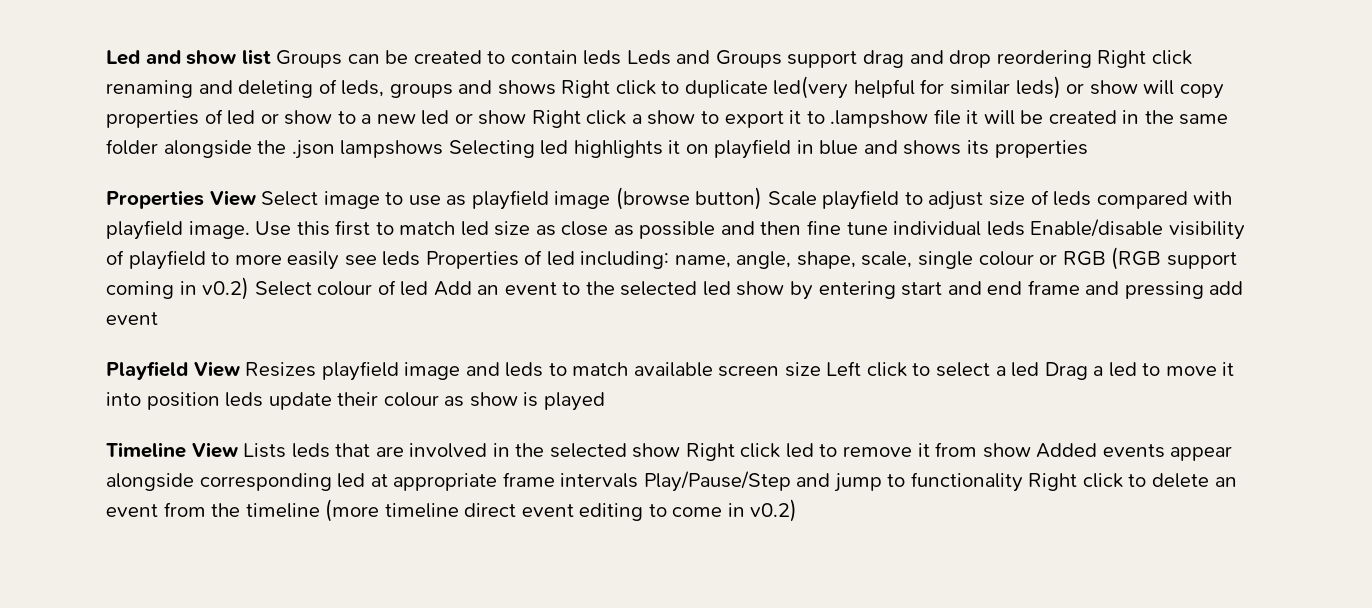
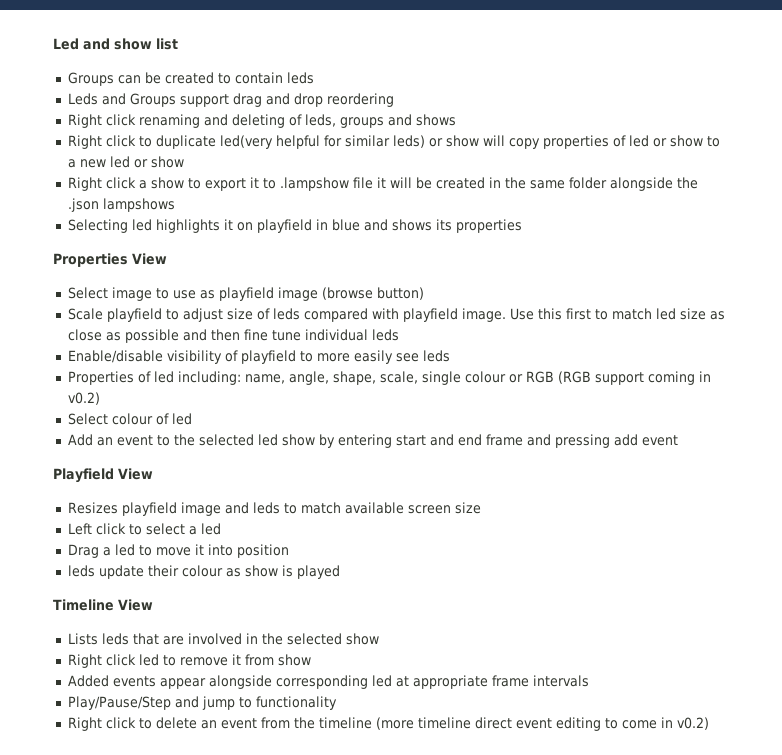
- Led and show list Groups can be created to contain leds Leds and Groups support drag and drop reordering Right click renaming and deleting of leds, groups and shows Right click to duplicate led(very helpful for similar leds) or show will copy properties of led or show to a new led or show Right click a show to export it to .lampshow file it will be created in the same folder alongside the .json lampshows Selecting led highlights it on playfield in blue and shows its properties
+ Led and show list
+ Groups can be created to contain leds
+ Leds and Groups support drag and drop reordering
+ Right click renaming and deleting of leds, groups and shows
+ Right click to duplicate led(very helpful for similar leds) or show will copy properties of led or show to a new led or show
+ Right click a show to export it to .lampshow file it will be created in the same folder alongside the .json lampshows
+ Selecting led highlights it on playfield in blue and shows its properties
- Properties View Select image to use as playfield image (browse button) Scale playfield to adjust size of leds compared with playfield image.
+ Properties View
+ Select image to use as playfield image (browse button)
+ Scale playfield to adjust size of leds compared with playfield image.
- Use this first to match led size as close as possible and then fine tune individual leds Enable/disable visibility of playfield to more easily see leds Properties of led including:
+ Use this first to match led size as close as possible and then fine tune individual leds
+ Enable/disable visibility of playfield to more easily see leds
+ Properties of led including:
- name, angle, shape, scale, single colour or RGB (RGB support coming in v0.2) Select colour of led Add an event to the selected led show by entering start and end frame and pressing add event
+ name, angle, shape, scale, single colour or RGB (RGB support coming in v0.2)
+ Select colour of led
+ Add an event to the selected led show by entering start and end frame and pressing add event
- Playfield View Resizes playfield image and leds to match available screen size Left click to select a led Drag a led to move it into position leds update their colour as show is played
+ Playfield View
+ Resizes playfield image and leds to match available screen size
+ Left click to select a led
+ Drag a led to move it into position
+ leds update their colour as show is played
- Timeline View Lists leds that are involved in the selected show Right click led to remove it from show Added events appear alongside corresponding led at appropriate frame intervals Play/Pause/Step and jump to functionality Right click to delete an event from the timeline (more timeline direct event editing to come in v0.2)
+ Timeline View
+ Lists leds that are involved in the selected show
+ Right click led to remove it from show
+ Added events appear alongside corresponding led at appropriate frame intervals
+ Play/Pause/Step and jump to functionality
+ Right click to delete an event from the timeline (more timeline direct event editing to come in v0.2)

